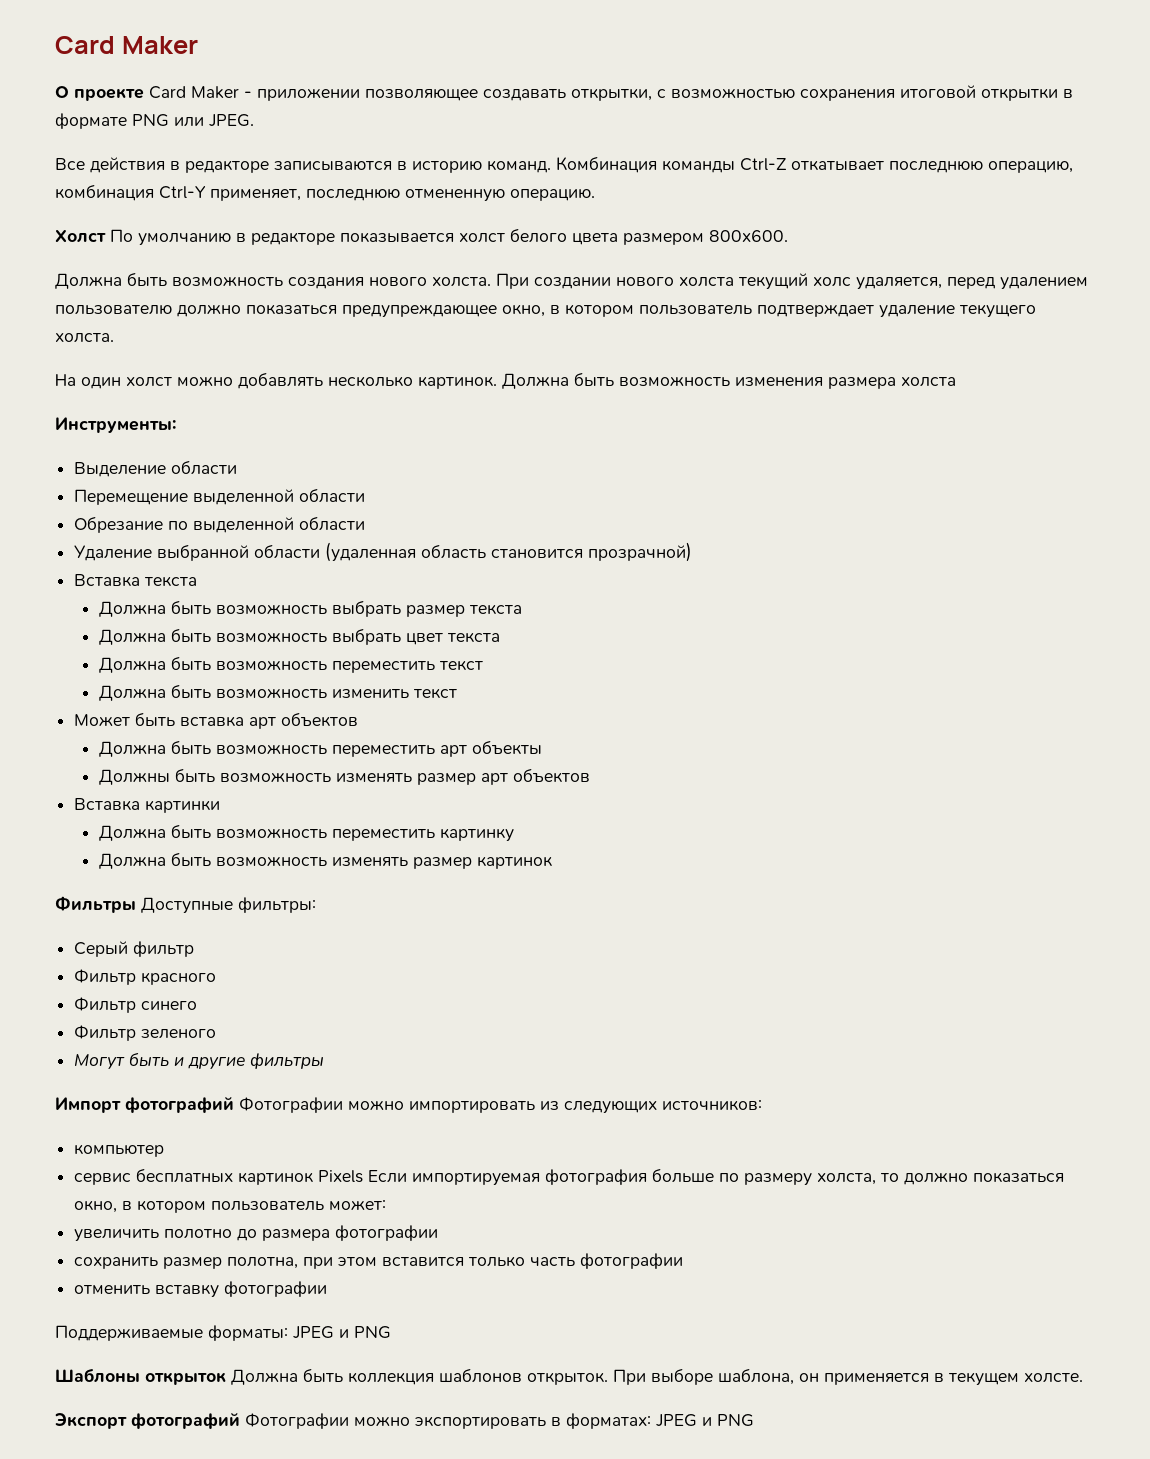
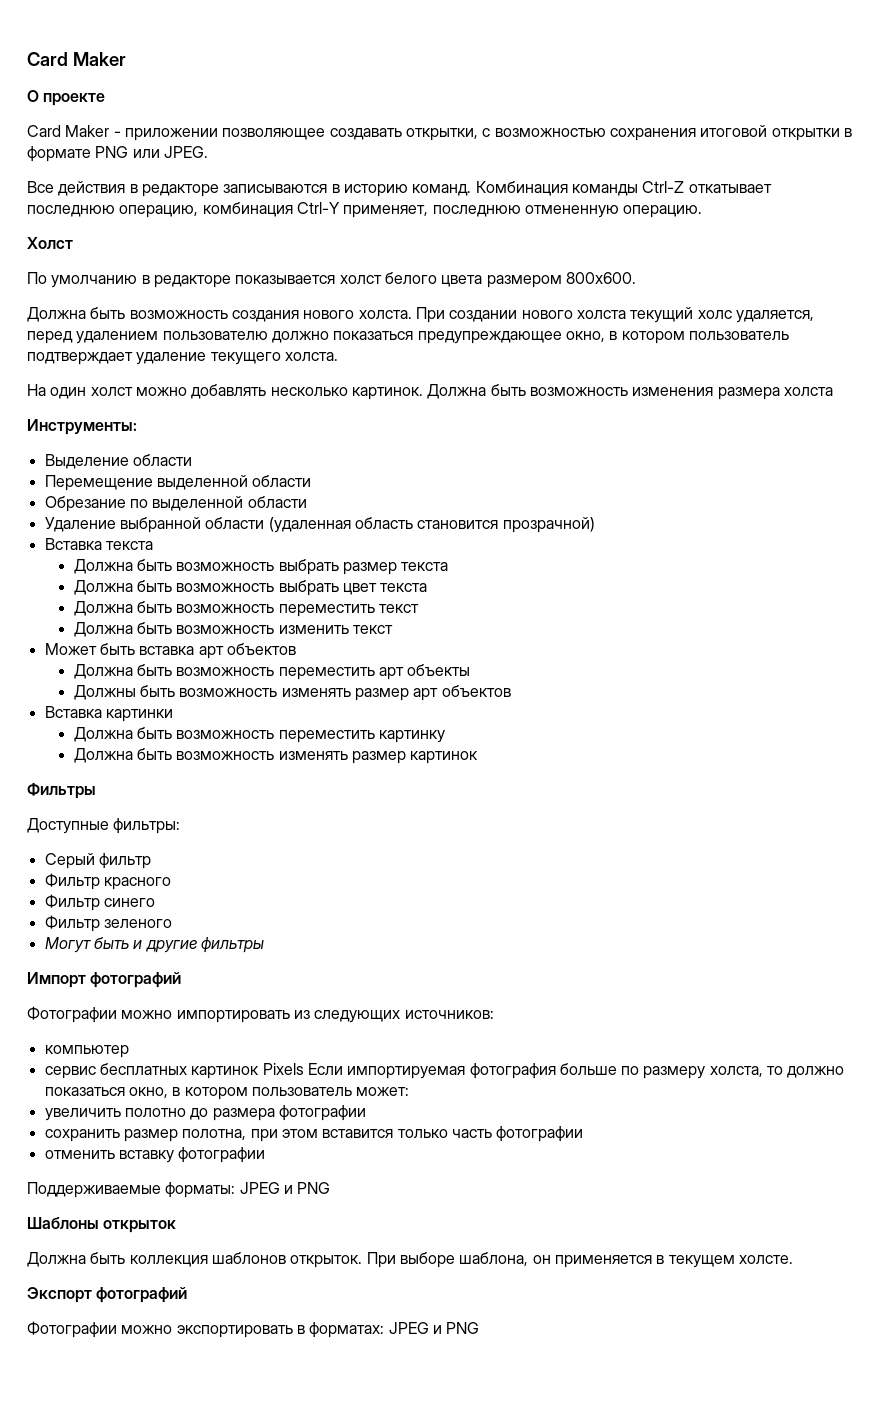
- О проекте Card Maker - приложении позволяющее создавать открытки, с возможностью сохранения итоговой открытки в формате PNG или JPEG.
+ О проекте
+ Card Maker - приложении позволяющее создавать открытки, с возможностью сохранения итоговой открытки в формате PNG или JPEG.
- Холст По умолчанию в редакторе показывается холст белого цвета размером 800x600.
+ Холст
+ По умолчанию в редакторе показывается холст белого цвета размером 800x600.
- Фильтры Доступные фильтры:
+ Фильтры
+ Доступные фильтры:
- Импорт фотографий Фотографии можно импортировать из следующих источников:
+ Импорт фотографий
+ Фотографии можно импортировать из следующих источников:
- Шаблоны открыток Должна быть коллекция шаблонов открыток.
+ Шаблоны открыток
+ Должна быть коллекция шаблонов открыток.
- Экспорт фотографий Фотографии можно экспортировать в форматах: JPEG и PNG
+ Экспорт фотографий
+ Фотографии можно экспортировать в форматах: JPEG и PNG

